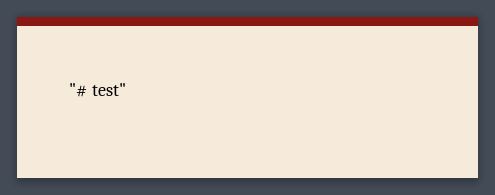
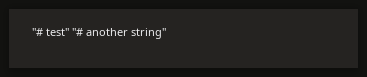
- "# test"
+ "# test" "# another string"

